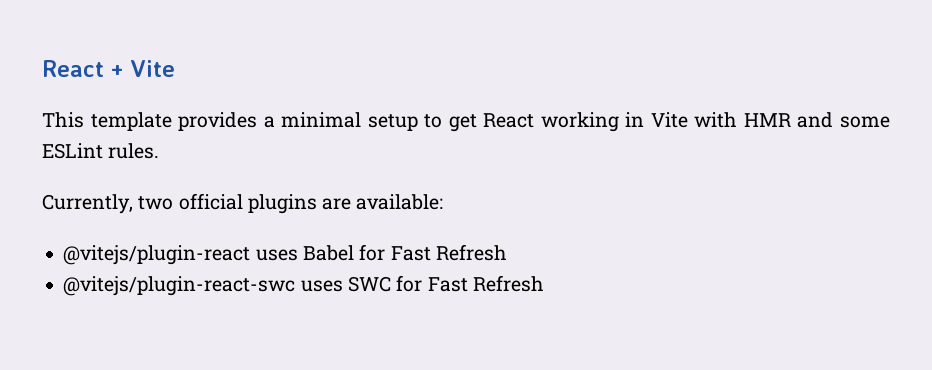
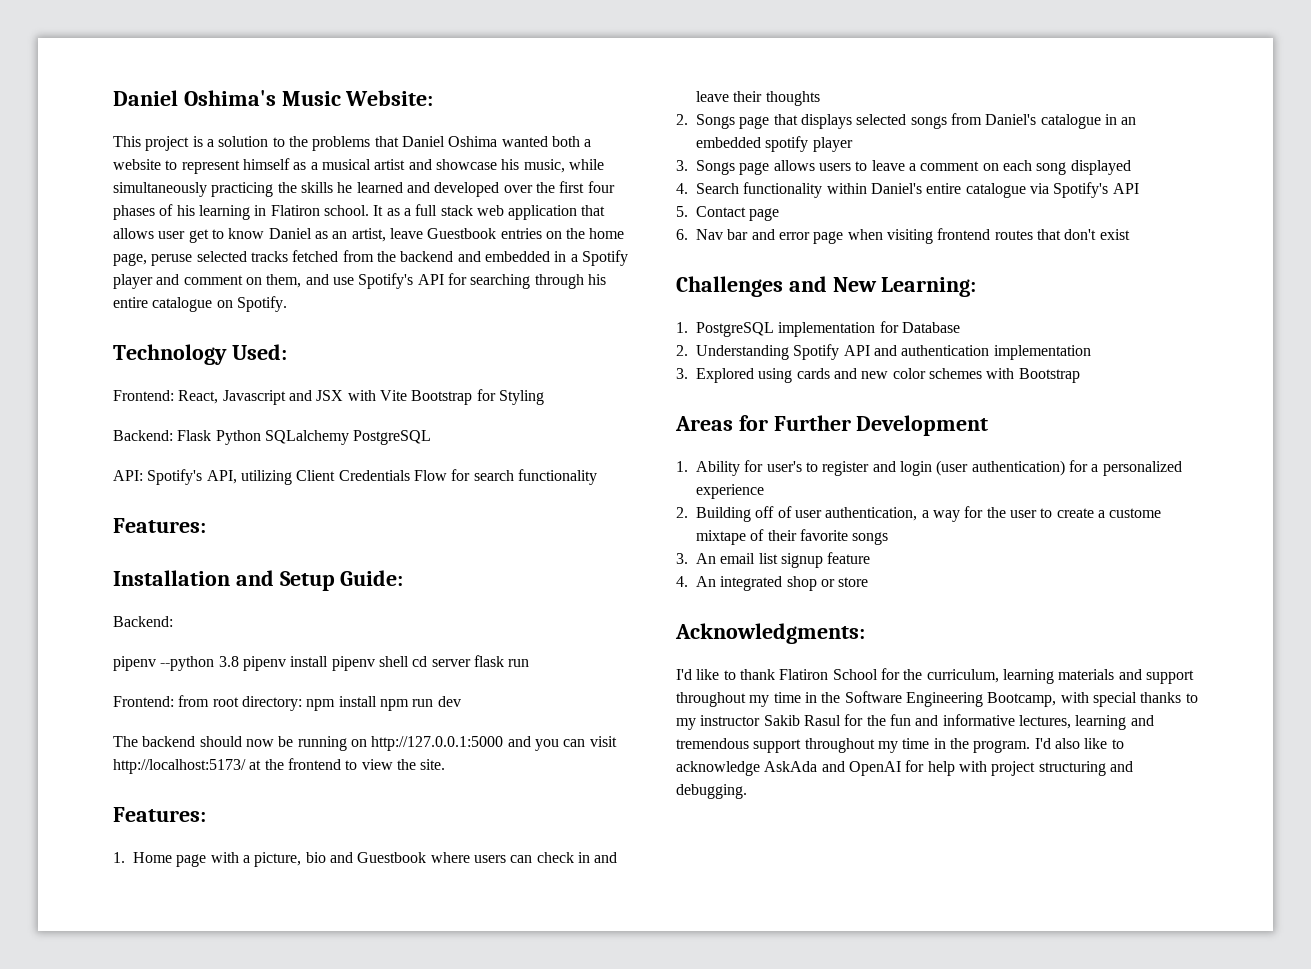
- React + Vite
- This template provides a minimal setup to get React working in Vite with HMR and some ESLint rules.
- Currently, two official plugins are available:
- @vitejs/plugin-react uses Babel for Fast Refresh
- @vitejs/plugin-react-swc uses SWC for Fast Refresh
+ Daniel Oshima's Music Website:
+ This project is a solution to the problems that Daniel Oshima wanted both a website to represent himself as a musical artist and showcase his music, while simultaneously practicing the skills he learned and developed over the first four phases of his learning in Flatiron school. It as a full stack web application that allows user get to know Daniel as an artist, leave Guestbook entries on the home page, peruse selected tracks fetched from the backend and embedded in a Spotify player and comment on them, and use Spotify's API for searching through his entire catalogue on Spotify.
+ Technology Used:
+ Frontend: React, Javascript and JSX with Vite Bootstrap for Styling
+ Backend: Flask Python SQLalchemy PostgreSQL
+ API: Spotify's API, utilizing Client Credentials Flow for search functionality
+ Features:
+ Installation and Setup Guide:
+ Backend:
+ pipenv --python 3.8 pipenv install pipenv shell cd server flask run
+ Frontend: from root directory: npm install npm run dev
+ The backend should now be running on http://127.0.0.1:5000 and you can visit http://localhost:5173/ at the frontend to view the site.
+ Features:
+ 1. Home page with a picture, bio and Guestbook where users can check in and leave their thoughts
+ 2. Songs page that displays selected songs from Daniel's catalogue in an embedded spotify player
+ 3. Songs page allows users to leave a comment on each song displayed
+ 4. Search functionality within Daniel's entire catalogue via Spotify's API
+ 5. Contact page
+ 6. Nav bar and error page when visiting frontend routes that don't exist
+ Challenges and New Learning:
+ 1. PostgreSQL implementation for Database
+ 2. Understanding Spotify API and authentication implementation
+ 3. Explored using cards and new color schemes with Bootstrap
+ Areas for Further Development
+ 1. Ability for user's to register and login (user authentication) for a personalized experience
+ 2. Building off of user authentication, a way for the user to create a custome mixtape of their favorite songs
+ 3. An email list signup feature
+ 4. An integrated shop or store
+ Acknowledgments:
+ I'd like to thank Flatiron School for the curriculum, learning materials and support throughout my time in the Software Engineering Bootcamp, with special thanks to my instructor Sakib Rasul for the fun and informative lectures, learning and tremendous support throughout my time in the program. I'd also like to acknowledge AskAda and OpenAI for help with project structuring and debugging.

